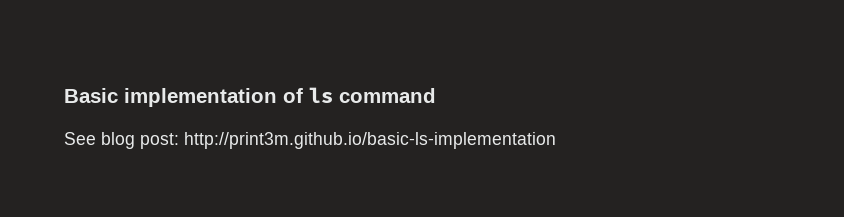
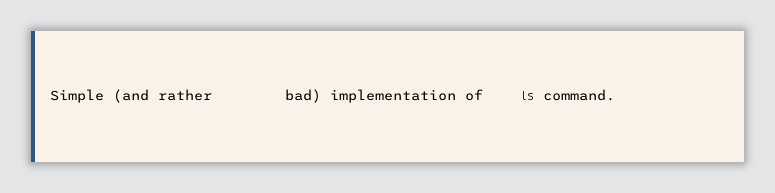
- Basic implementation of ls command
- See blog post: http://print3m.github.io/basic-ls-implementation
+ Simple (and rather bad) implementation of ls command.

